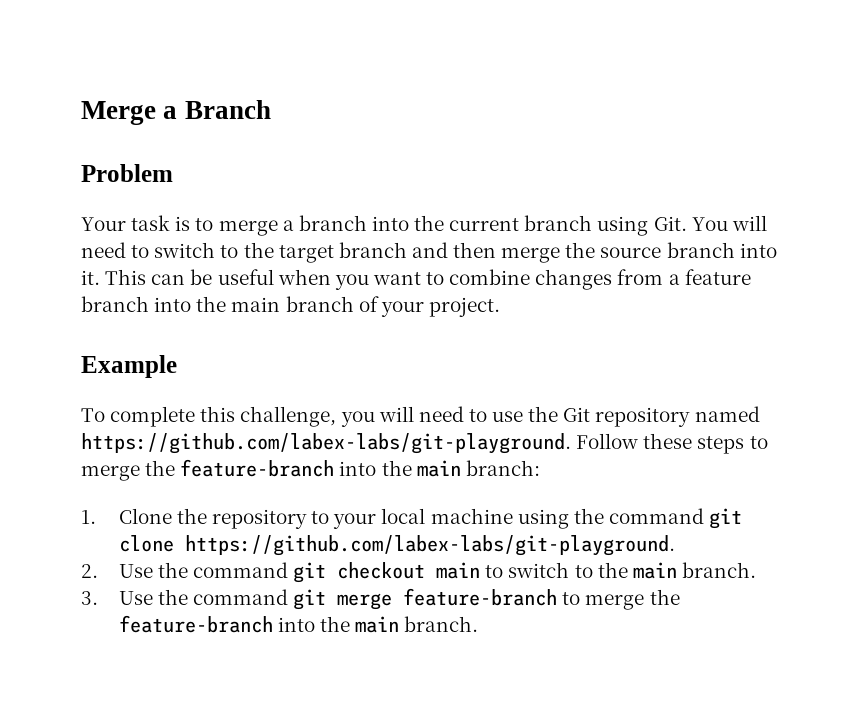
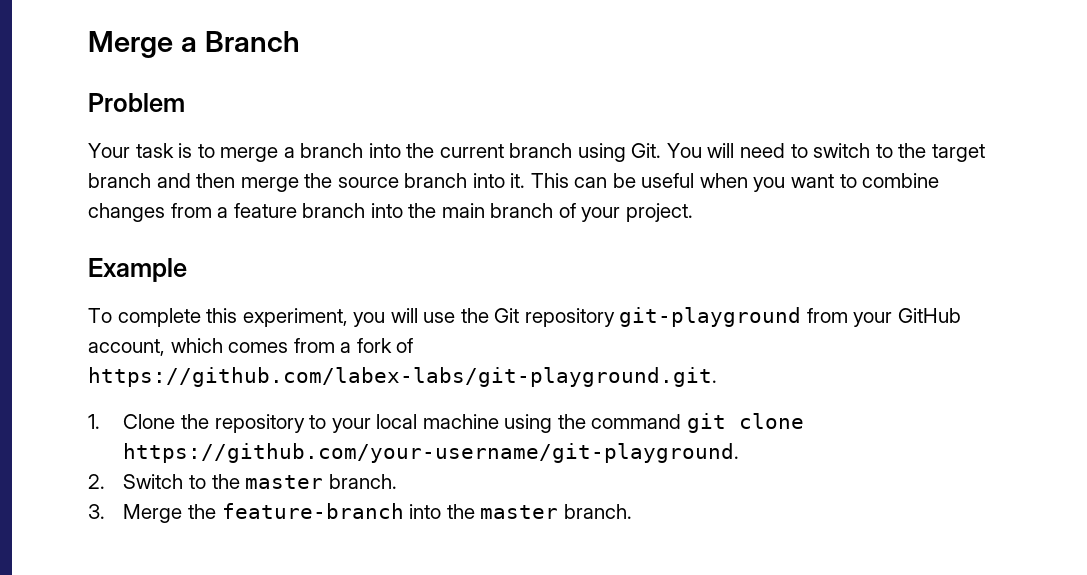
- To complete this challenge, you will need to use the Git repository named https://github.com/labex-labs/git-playground. Follow these steps to merge the feature-branch into the main branch:
+ To complete this experiment, you will use the Git repository git-playground from your GitHub account, which comes from a fork of https://github.com/labex-labs/git-playground.git.
- 1. Clone the repository to your local machine using the command git clone https://github.com/labex-labs/git-playground.
+ 1. Clone the repository to your local machine using the command git clone https://github.com/your-username/git-playground.
- 2. Use the command git checkout main to switch to the main branch.
+ 2. Switch to the master branch.
- 3. Use the command git merge feature-branch to merge the feature-branch into the main branch.
+ 3. Merge the feature-branch into the master branch.

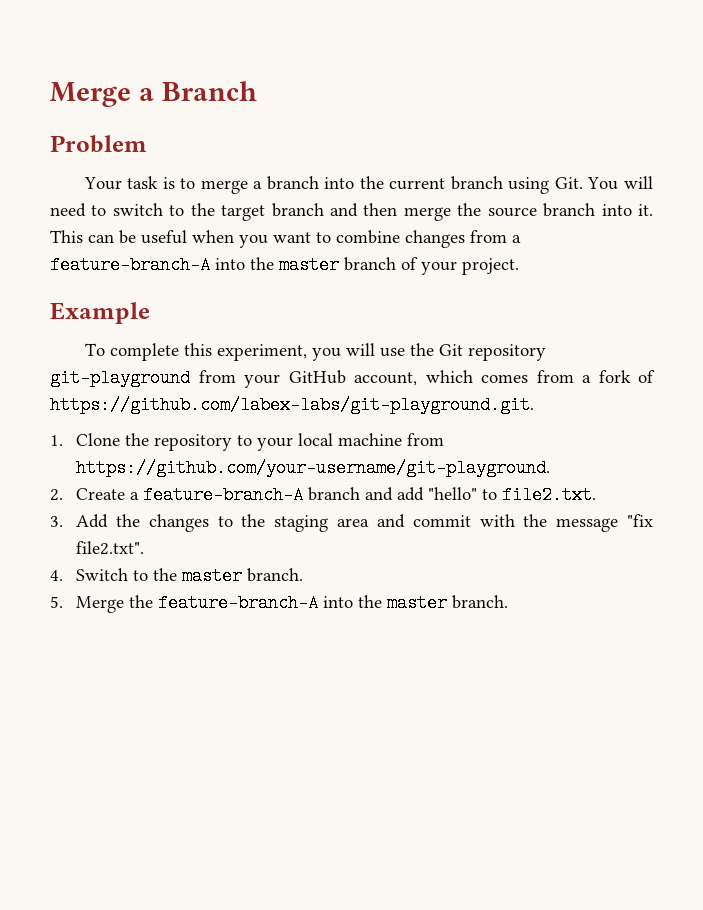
- This can be useful when you want to combine changes from a feature branch into the main branch of your project.
+ This can be useful when you want to combine changes from a feature-branch-A into the master branch of your project.
- 1. Clone the repository to your local machine using the command git clone https://github.com/your-username/git-playground.
- 2. Switch to the master branch.
+ 1. Clone the repository to your local machine from https://github.com/your-username/git-playground.
+ 2. Create a feature-branch-A branch and add "hello" to file2.txt.
+ 3. Add the changes to the staging area and commit with the message "fix file2.txt".
+ 4. Switch to the master branch.
- 3. Merge the feature-branch into the master branch.
+ 5. Merge the feature-branch-A into the master branch.

